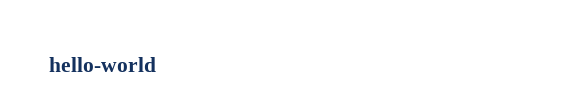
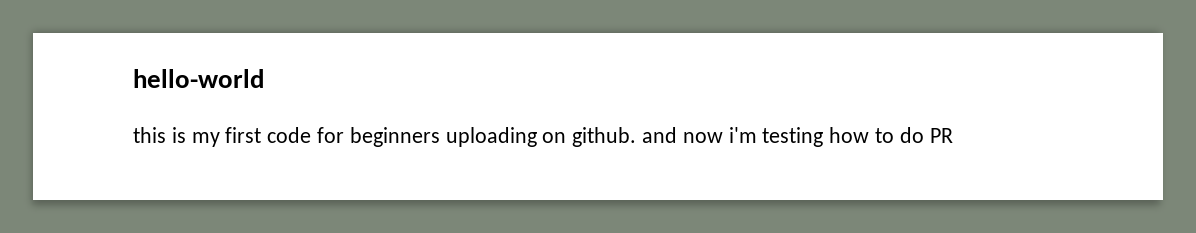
+ this is my first code for beginners uploading on github. and now i'm testing how to do PR

